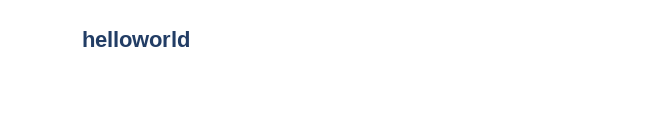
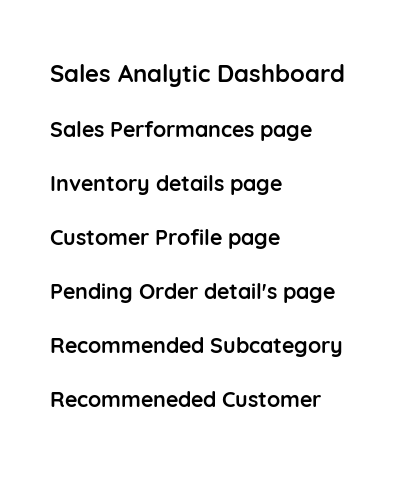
- helloworld
+ Sales Analytic Dashboard
+ Sales Performances page
+ Inventory details page
+ Customer Profile page
+ Pending Order detail's page
+ Recommended Subcategory
+ Recommeneded Customer

